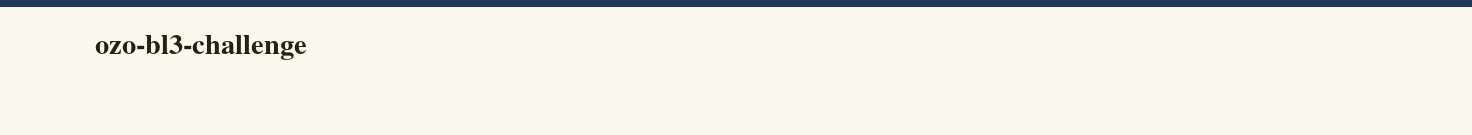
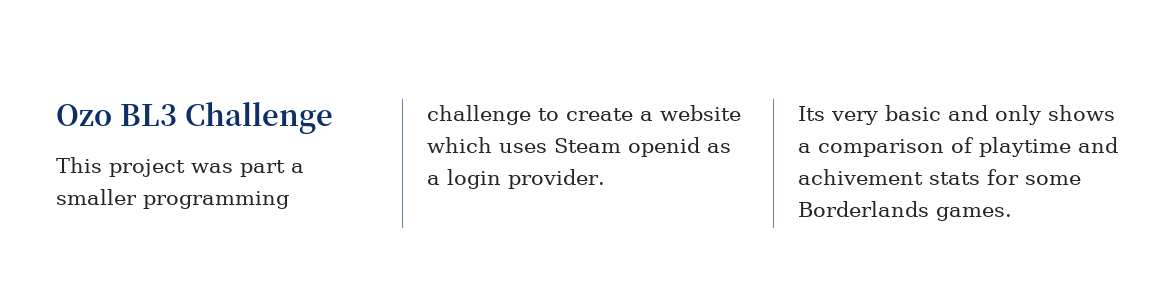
- ozo-bl3-challenge
+ Ozo BL3 Challenge
+ This project was part a smaller programming challenge to create a website which uses Steam openid as a login provider.
+ Its very basic and only shows a comparison of playtime and achivement stats for some Borderlands games.

